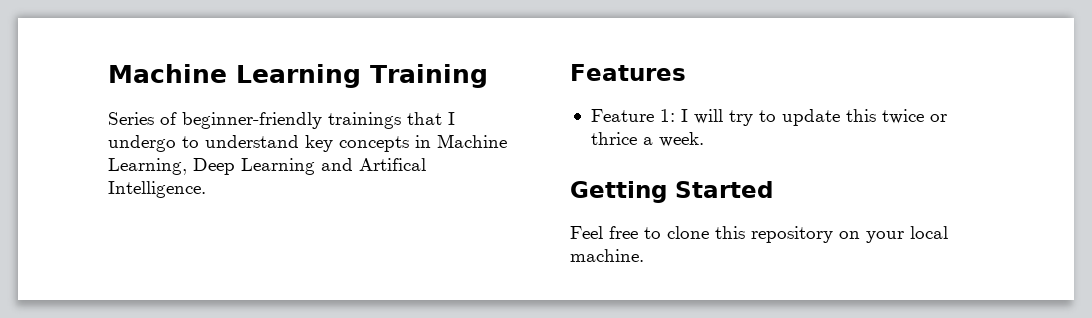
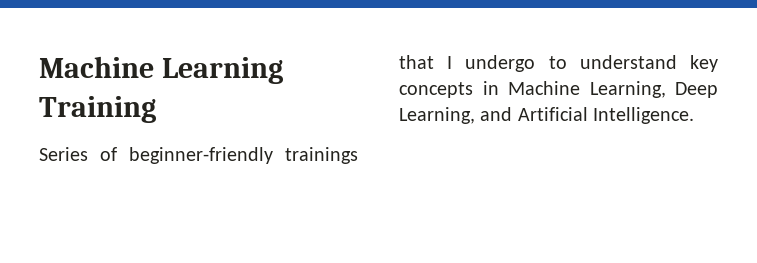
- Series of beginner-friendly trainings that I undergo to understand key concepts in Machine Learning, Deep Learning and Artifical Intelligence.
- Features
- Feature 1: I will try to update this twice or thrice a week.
- Getting Started
- Feel free to clone this repository on your local machine.
+ Series of beginner-friendly trainings that I undergo to understand key concepts in Machine Learning, Deep Learning, and Artificial Intelligence.

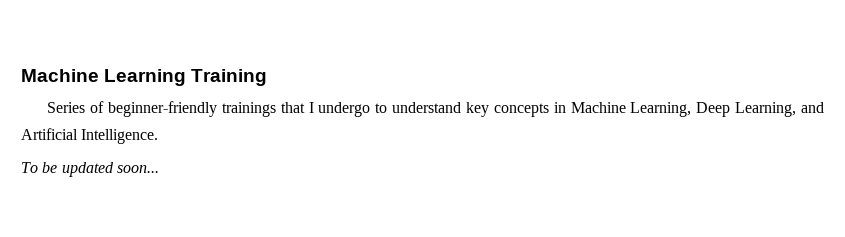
+ To be updated soon...

